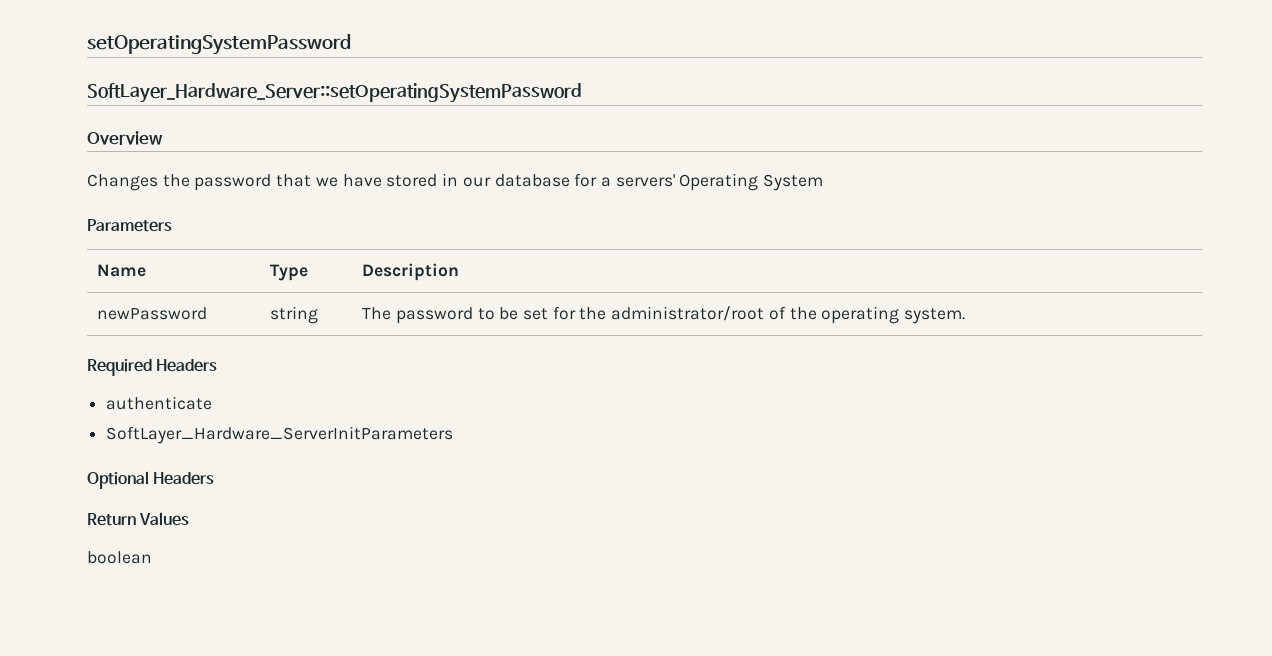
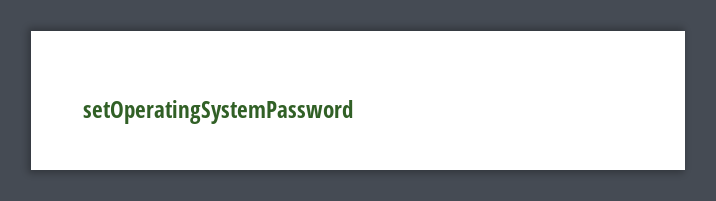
- SoftLayer_Hardware_Server::setOperatingSystemPassword
- Overview
- Changes the password that we have stored in our database for a servers' Operating System
- Parameters
- Name | Type | Description
- newPassword | string | The password to be set for the administrator/root of the operating system.
- Required Headers
- authenticate
- SoftLayer_Hardware_ServerInitParameters
- Optional Headers
- Return Values
- boolean

